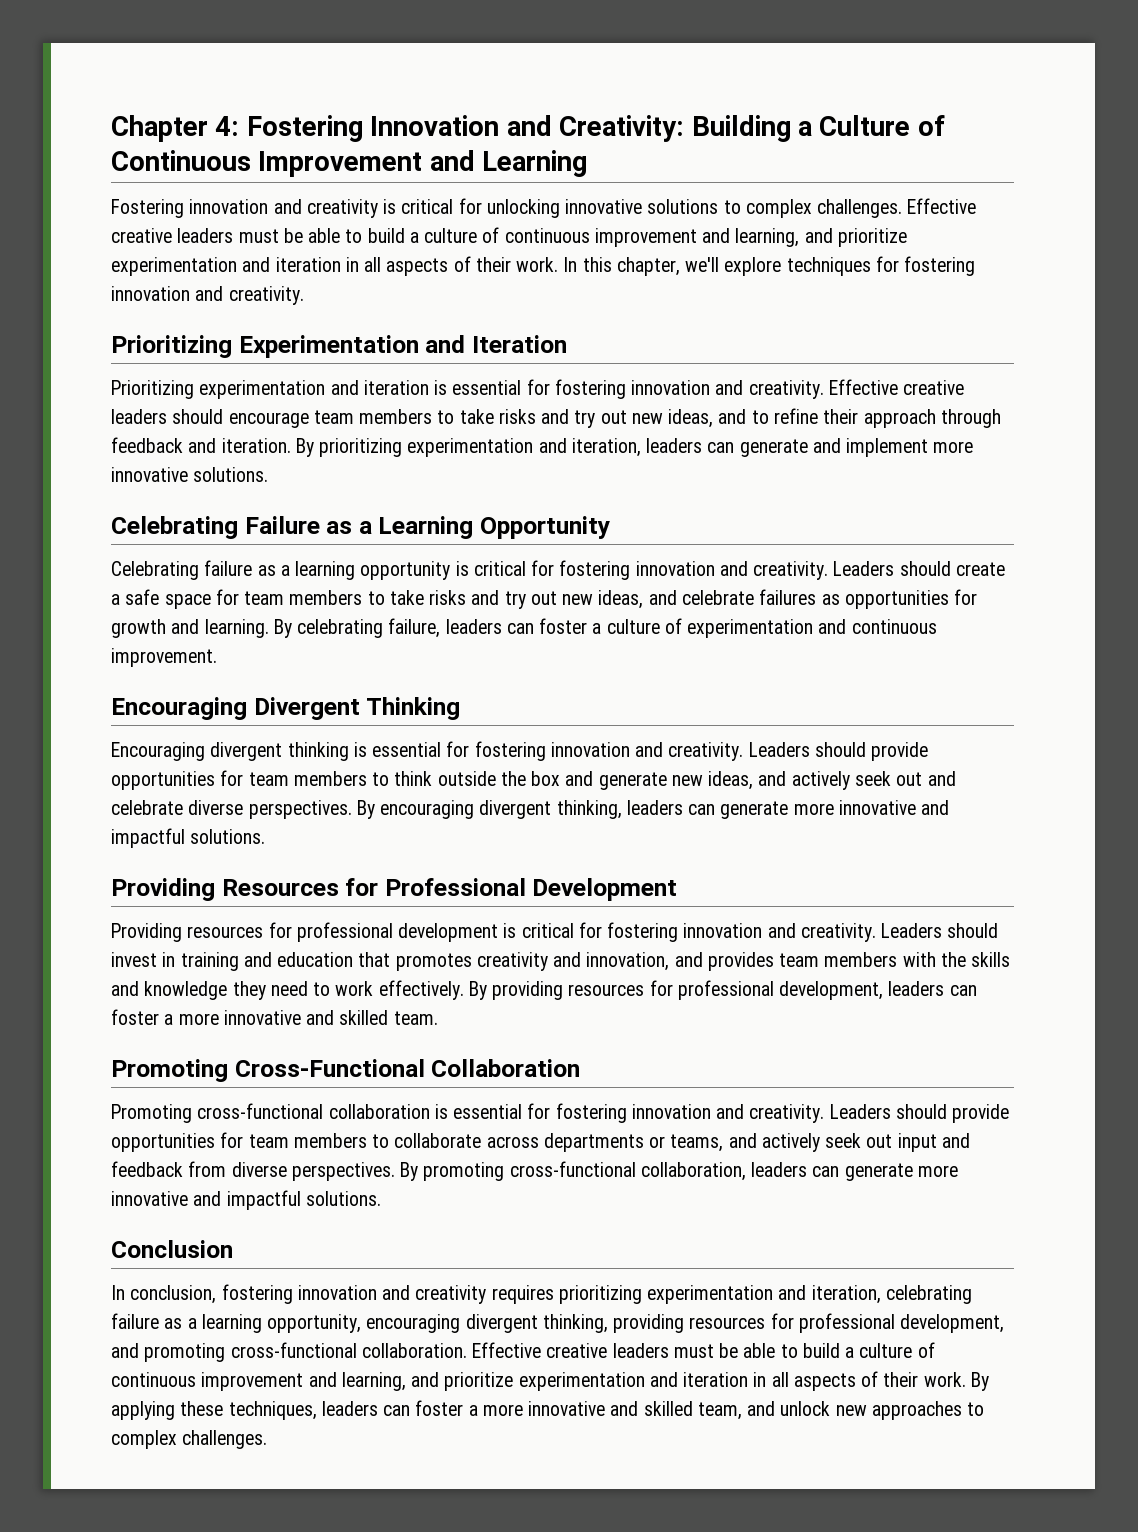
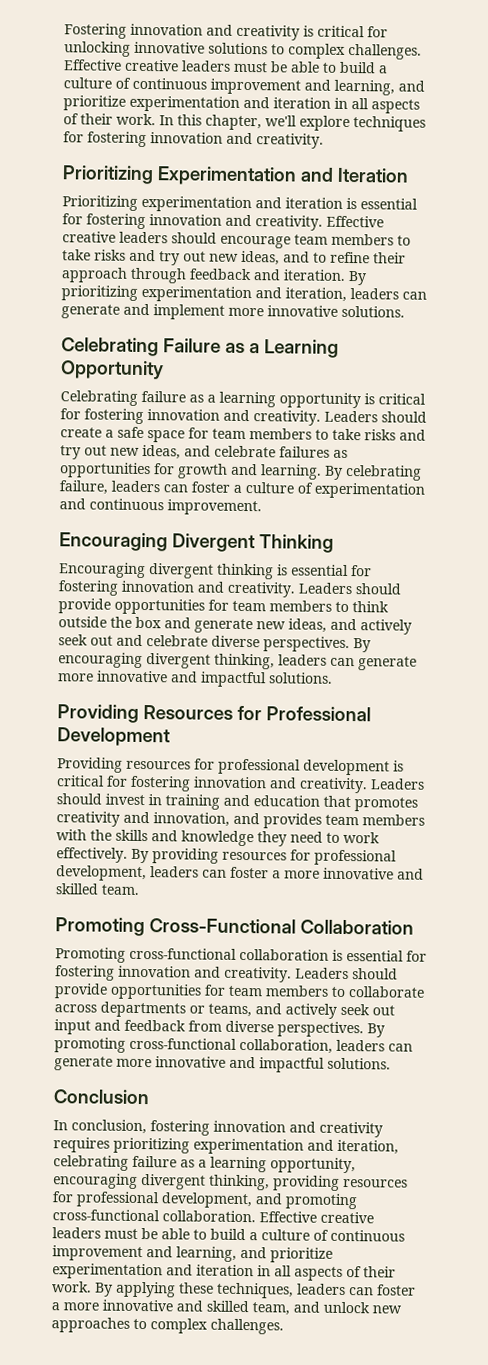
- Chapter 4: Fostering Innovation and Creativity: Building a Culture of Continuous Improvement and Learning

